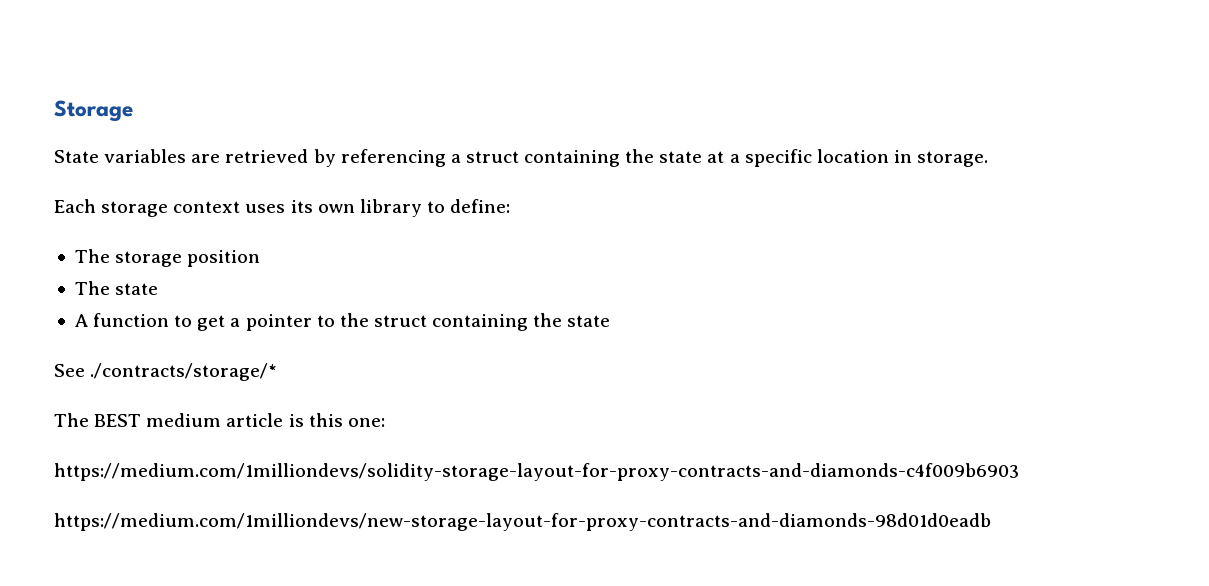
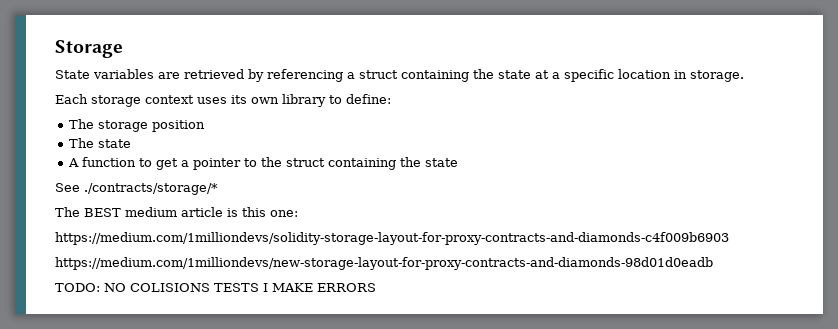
+ TODO: NO COLISIONS TESTS I MAKE ERRORS

